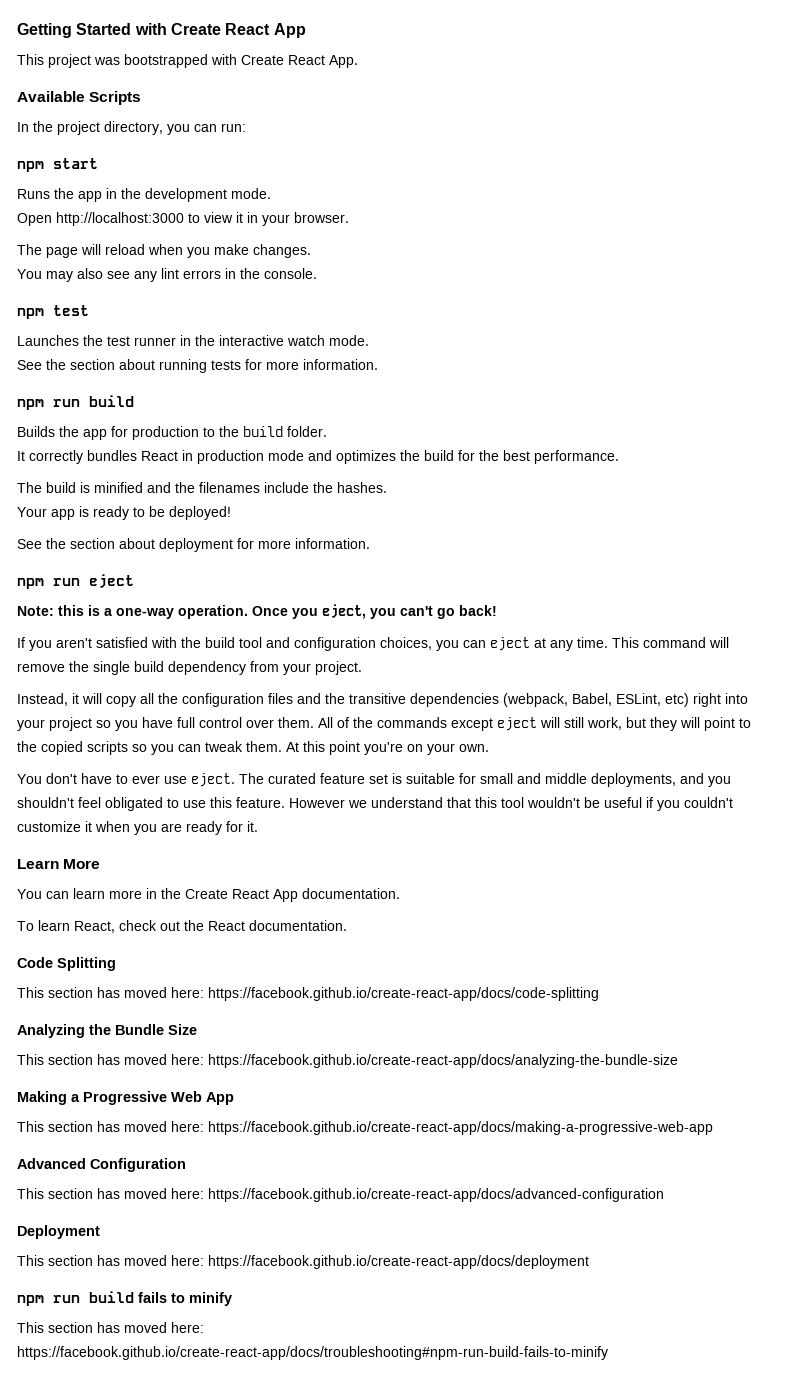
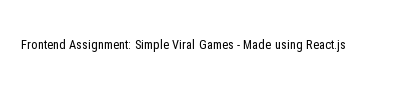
- Getting Started with Create React App
- This project was bootstrapped with Create React App.
- Available Scripts
- In the project directory, you can run:
- npm start
- Runs the app in the development mode.
- Open http://localhost:3000 to view it in your browser.
- The page will reload when you make changes.
- You may also see any lint errors in the console.
- npm test
- Launches the test runner in the interactive watch mode.
- See the section about running tests for more information.
- npm run build
- Builds the app for production to the build folder.
- It correctly bundles React in production mode and optimizes the build for the best performance.
- The build is minified and the filenames include the hashes.
- Your app is ready to be deployed!
- See the section about deployment for more information.
- npm run eject
- Note: this is a one-way operation. Once you eject, you can't go back!
- If you aren't satisfied with the build tool and configuration choices, you can eject at any time. This command will remove the single build dependency from your project.
- Instead, it will copy all the configuration files and the transitive dependencies (webpack, Babel, ESLint, etc) right into your project so you have full control over them. All of the commands except eject will still work, but they will point to the copied scripts so you can tweak them. At this point you're on your own.
- You don't have to ever use eject. The curated feature set is suitable for small and middle deployments, and you shouldn't feel obligated to use this feature. However we understand that this tool wouldn't be useful if you couldn't customize it when you are ready for it.
- Learn More
- You can learn more in the Create React App documentation.
- To learn React, check out the React documentation.
- Code Splitting
- This section has moved here: https://facebook.github.io/create-react-app/docs/code-splitting
- Analyzing the Bundle Size
- This section has moved here: https://facebook.github.io/create-react-app/docs/analyzing-the-bundle-size
- Making a Progressive Web App
- This section has moved here: https://facebook.github.io/create-react-app/docs/making-a-progressive-web-app
- Advanced Configuration
- This section has moved here: https://facebook.github.io/create-react-app/docs/advanced-configuration
- Deployment
- This section has moved here: https://facebook.github.io/create-react-app/docs/deployment
- npm run build fails to minify
- This section has moved here: https://facebook.github.io/create-react-app/docs/troubleshooting#npm-run-build-fails-to-minify
+ Frontend Assignment: Simple Viral Games - Made using React.js

